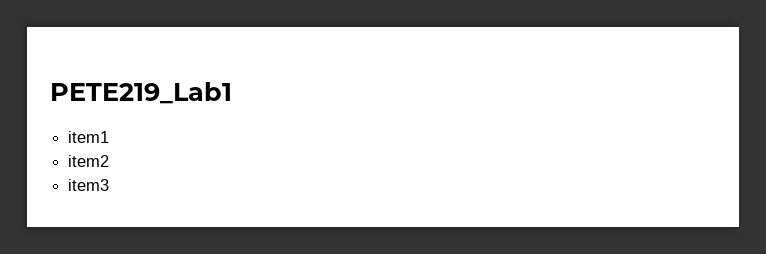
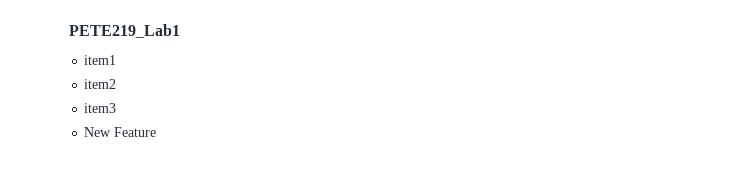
+ New Feature

